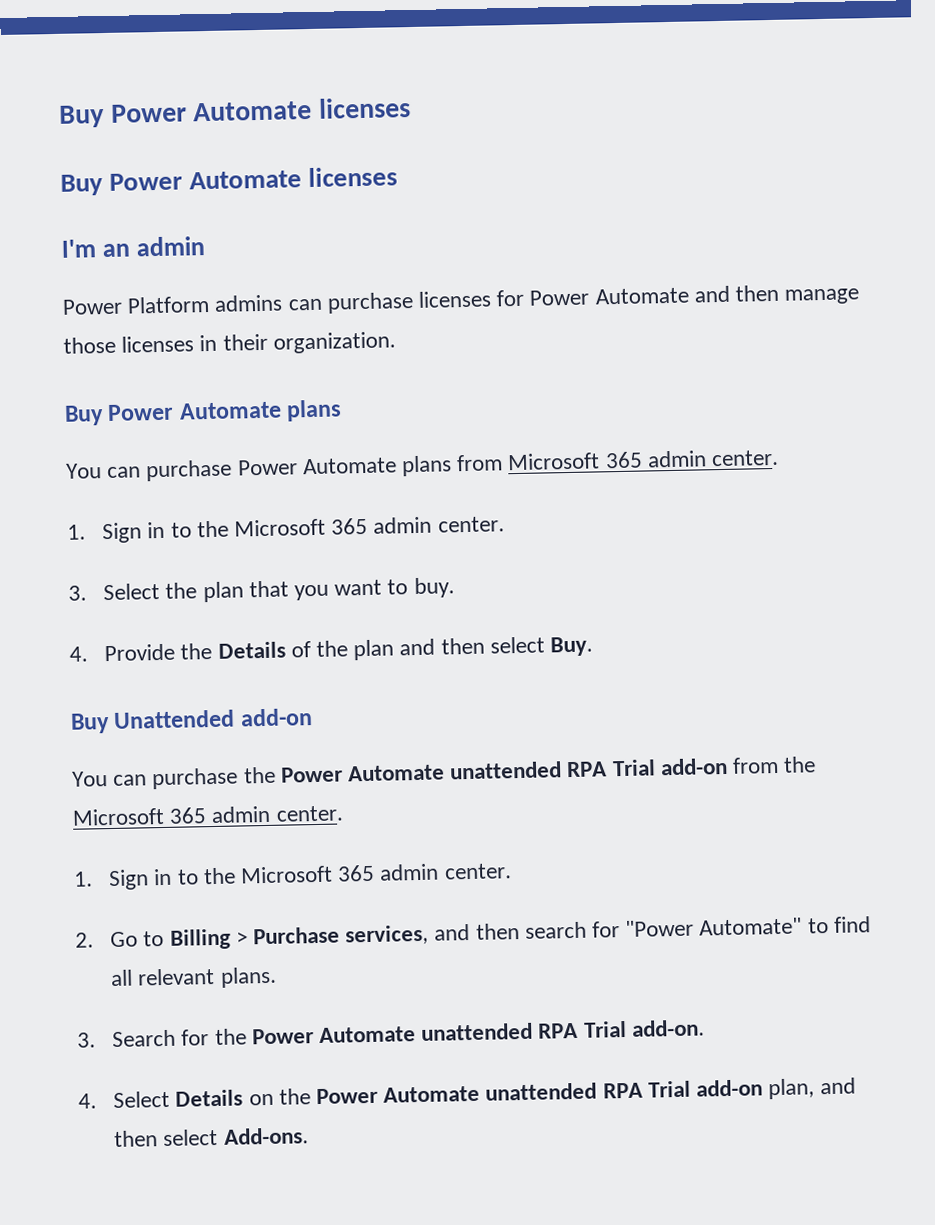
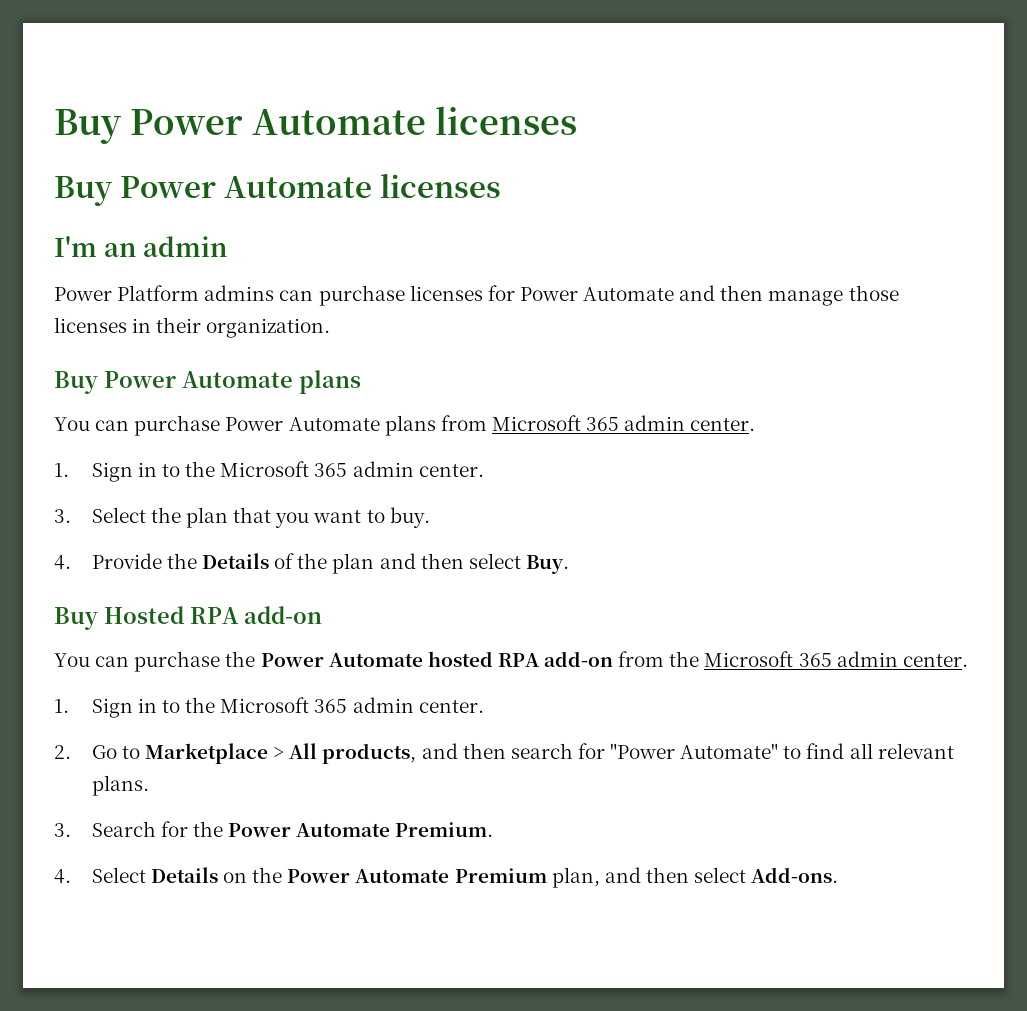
- Buy Unattended add-on
+ Buy Hosted RPA add-on
- You can purchase the Power Automate unattended RPA Trial add-on from the Microsoft 365 admin center.
+ You can purchase the Power Automate hosted RPA add-on from the Microsoft 365 admin center.
- 2. Go to Billing > Purchase services, and then search for "Power Automate" to find all relevant plans.
+ 2. Go to Marketplace > All products, and then search for "Power Automate" to find all relevant plans.
- 3. Search for the Power Automate unattended RPA Trial add-on.
+ 3. Search for the Power Automate Premium.
- 4. Select Details on the Power Automate unattended RPA Trial add-on plan, and then select Add-ons.
+ 4. Select Details on the Power Automate Premium plan, and then select Add-ons.

